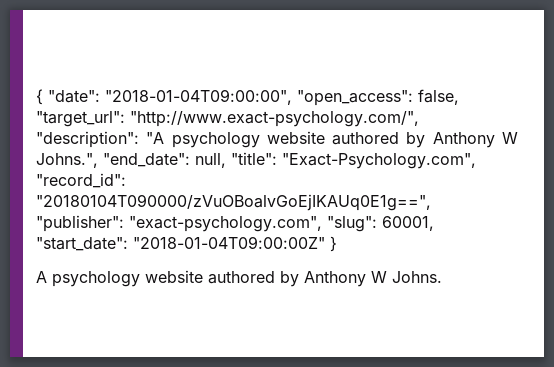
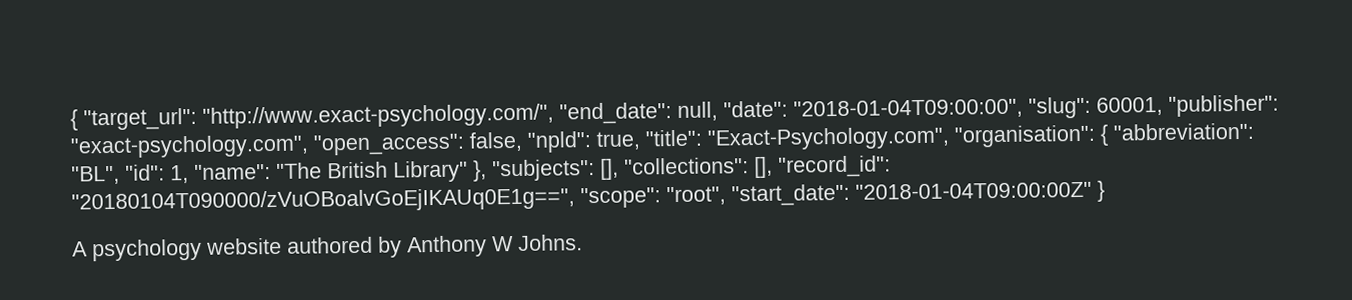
- { "date": "2018-01-04T09:00:00", "open_access": false, "target_url": "http://www.exact-psychology.com/", "description": "A psychology website authored by Anthony W Johns.", "end_date": null, "title": "Exact-Psychology.com", "record_id": "20180104T090000/zVuOBoalvGoEjIKAUq0E1g==", "publisher": "exact-psychology.com", "slug": 60001, "start_date": "2018-01-04T09:00:00Z" }
+ { "target_url": "http://www.exact-psychology.com/", "end_date": null, "date": "2018-01-04T09:00:00", "slug": 60001, "publisher": "exact-psychology.com", "open_access": false, "npld": true, "title": "Exact-Psychology.com", "organisation": { "abbreviation": "BL", "id": 1, "name": "The British Library" }, "subjects": [], "collections": [], "record_id": "20180104T090000/zVuOBoalvGoEjIKAUq0E1g==", "scope": "root", "start_date": "2018-01-04T09:00:00Z" }

